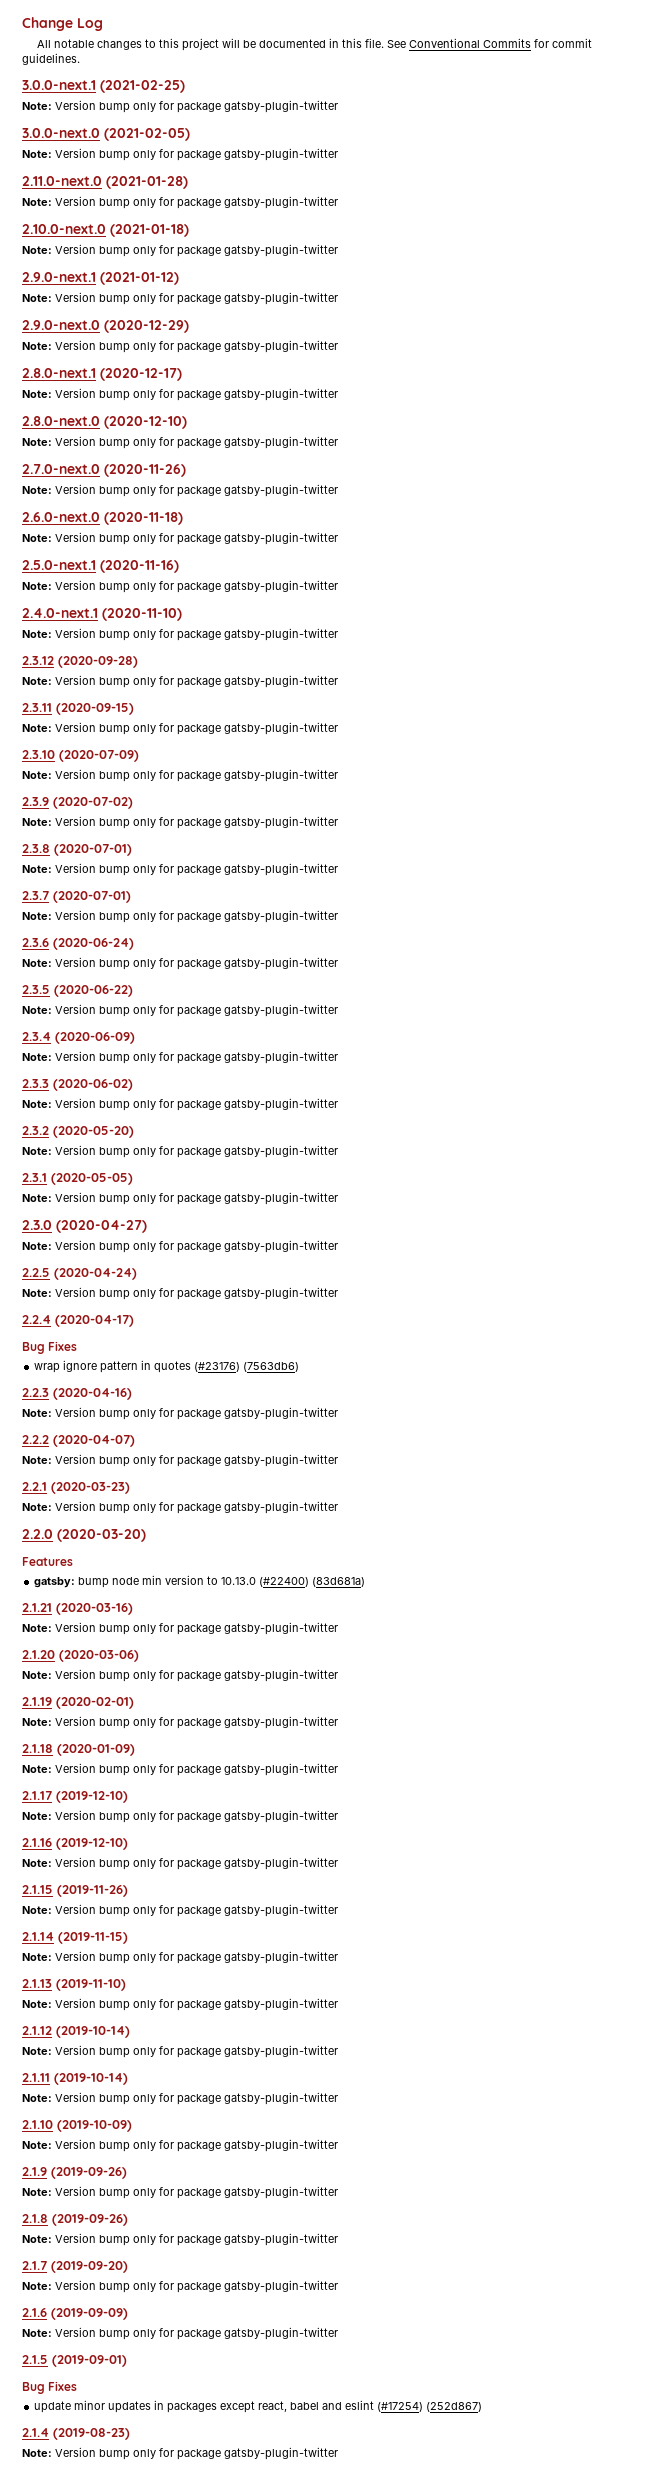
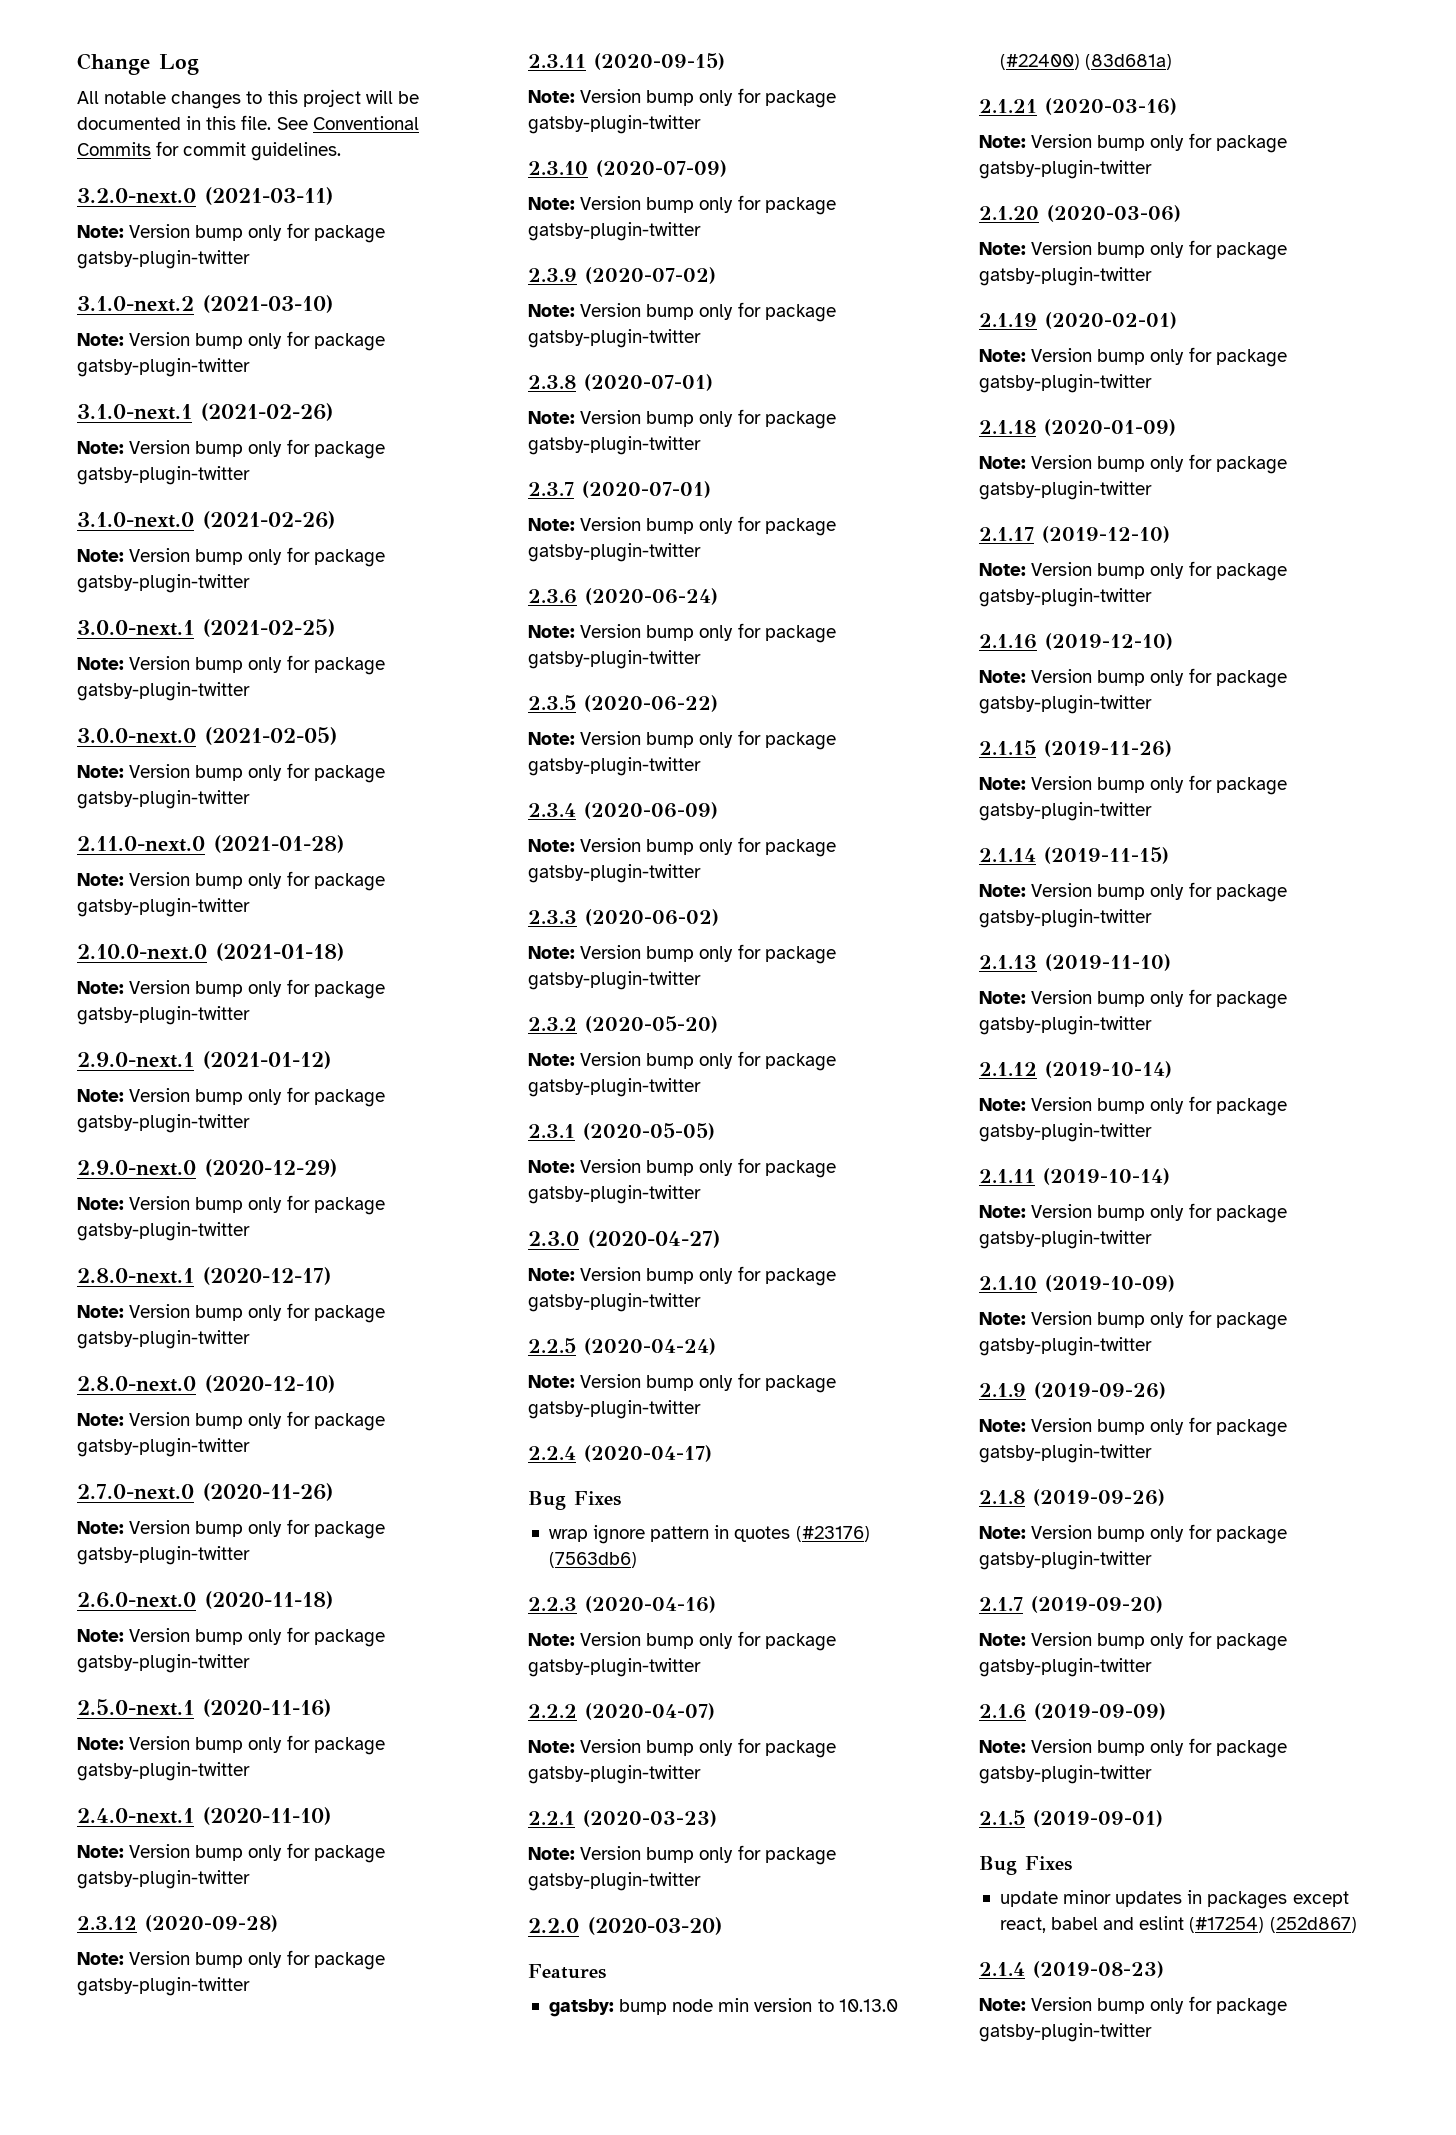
+ 3.2.0-next.0 (2021-03-11)
+ Note: Version bump only for package gatsby-plugin-twitter
+ 3.1.0-next.2 (2021-03-10)
+ Note: Version bump only for package gatsby-plugin-twitter
+ 3.1.0-next.1 (2021-02-26)
+ Note: Version bump only for package gatsby-plugin-twitter
+ 3.1.0-next.0 (2021-02-26)
+ Note: Version bump only for package gatsby-plugin-twitter

